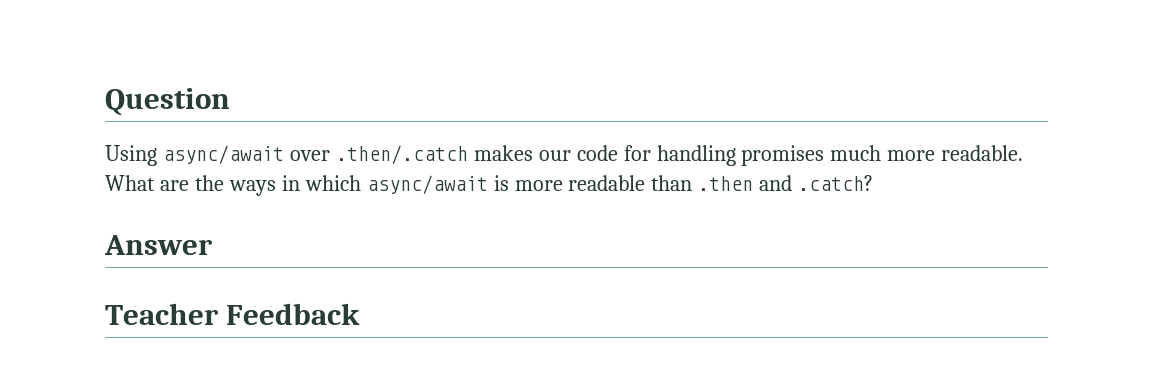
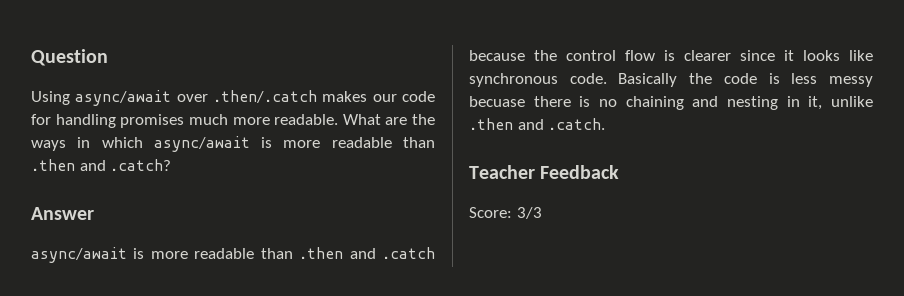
+ async/await is more readable than .then and .catch because the control flow is clearer since it looks like synchronous code. Basically the code is less messy becuase there is no chaining and nesting in it, unlike .then and .catch.
+ Score: 3/3

